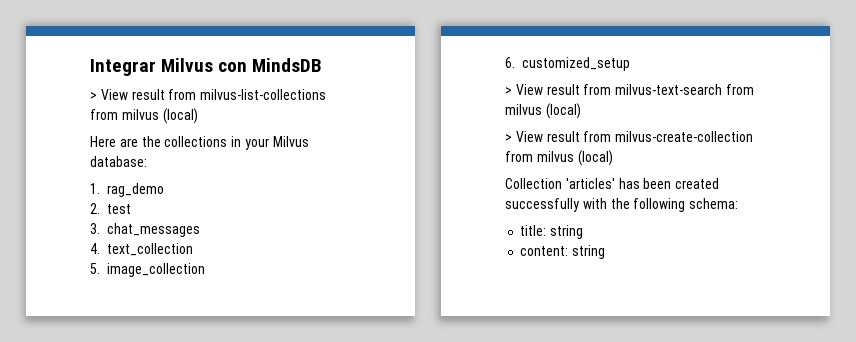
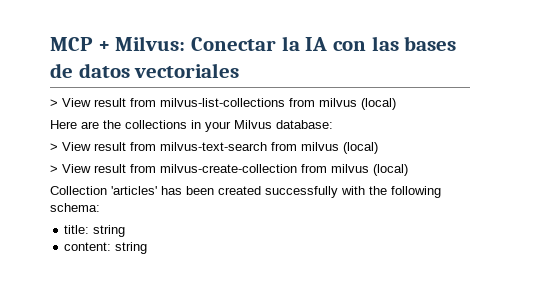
- Integrar Milvus con MindsDB
+ MCP + Milvus: Conectar la IA con las bases de datos vectoriales
- 1. rag_demo
- 2. test
- 3. chat_messages
- 4. text_collection
- 5. image_collection
- 6. customized_setup

